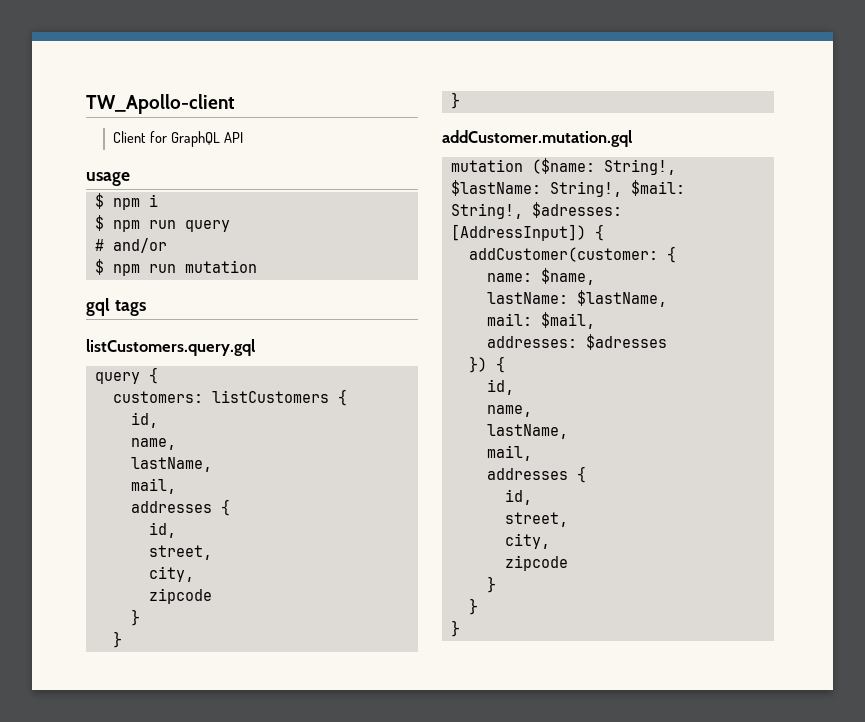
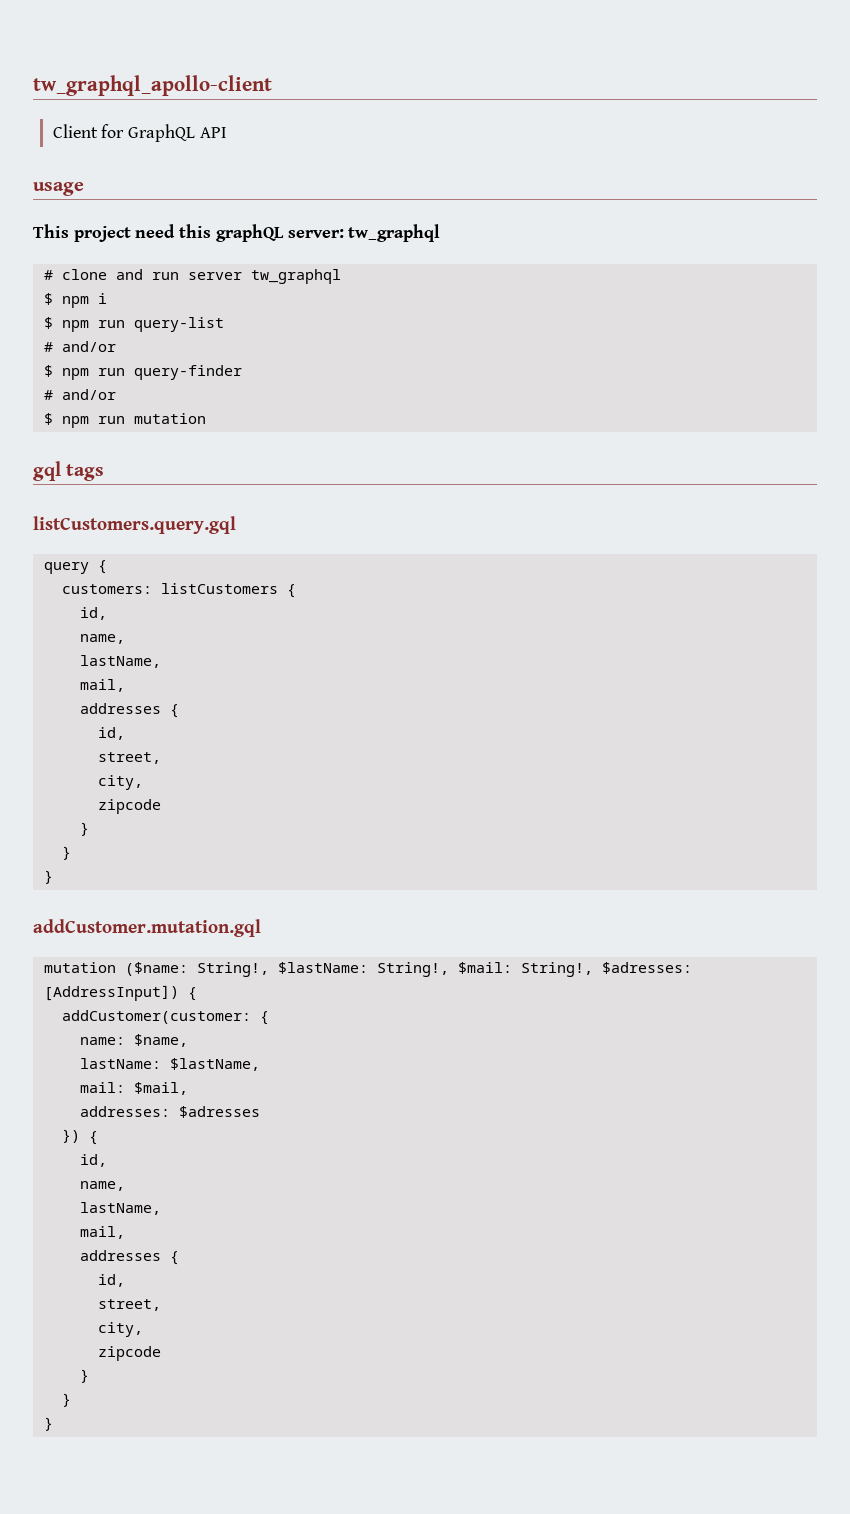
- TW_Apollo-client
+ tw_graphql_apollo-client
+ This project need this graphQL server: tw_graphql
+ # clone and run server tw_graphql
- $ npm run query
+ $ npm run query-list
+ # and/or
+ $ npm run query-finder

